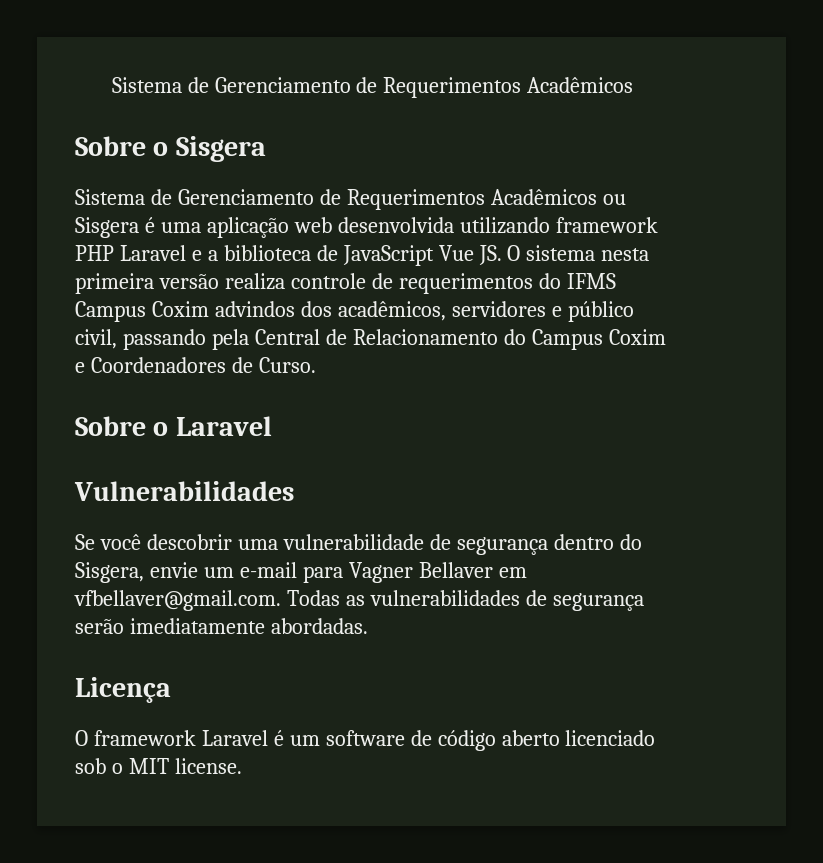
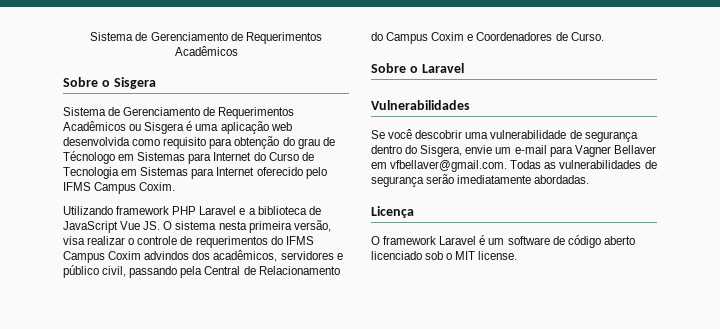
- Sistema de Gerenciamento de Requerimentos Acadêmicos ou Sisgera é uma aplicação web desenvolvida utilizando framework PHP Laravel e a biblioteca de JavaScript Vue JS. O sistema nesta primeira versão realiza controle de requerimentos do IFMS Campus Coxim advindos dos acadêmicos, servidores e público civil, passando pela Central de Relacionamento do Campus Coxim e Coordenadores de Curso.
+ Sistema de Gerenciamento de Requerimentos Acadêmicos ou Sisgera é uma aplicação web desenvolvida como requisito para obtenção do grau de Técnologo em Sistemas para Internet do Curso de Tecnologia em Sistemas para Internet oferecido pelo IFMS Campus Coxim.
+ Utilizando framework PHP Laravel e a biblioteca de JavaScript Vue JS. O sistema nesta primeira versão, visa realizar o controle de requerimentos do IFMS Campus Coxim advindos dos acadêmicos, servidores e público civil, passando pela Central de Relacionamento do Campus Coxim e Coordenadores de Curso.

